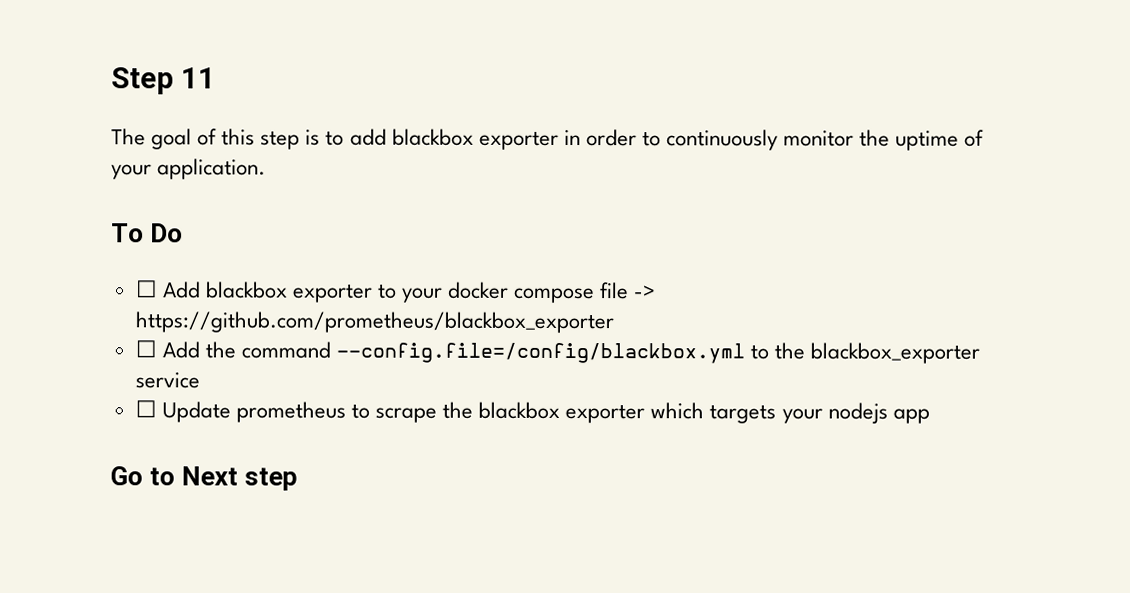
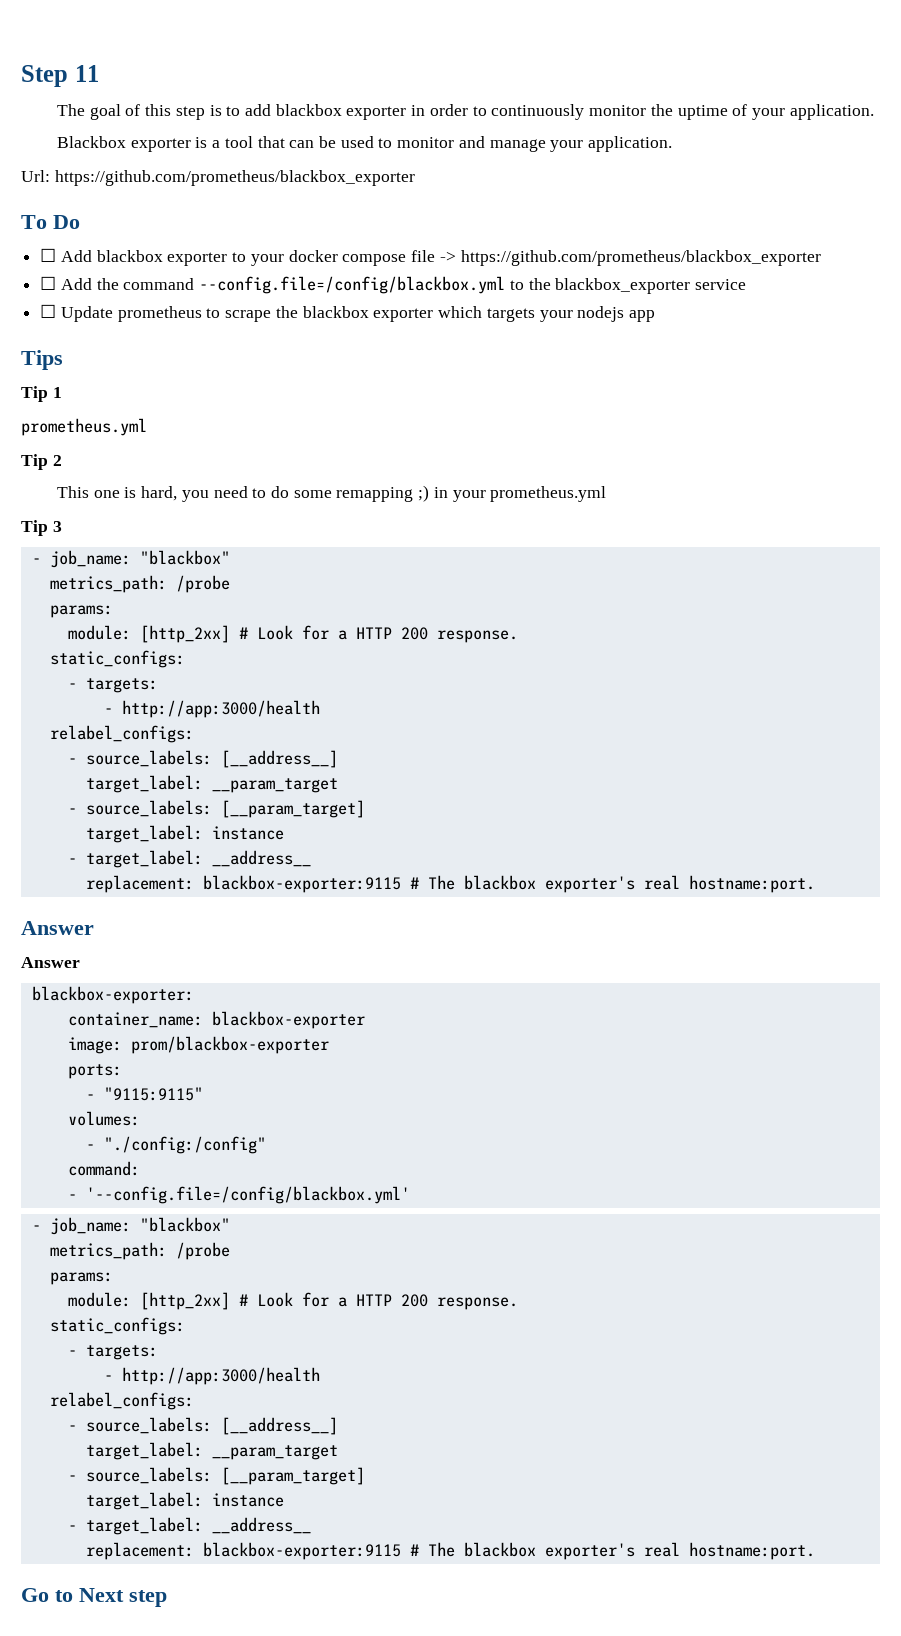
+ Blackbox exporter is a tool that can be used to monitor and manage your application.
+ Url: https://github.com/prometheus/blackbox_exporter
+ Tips
+ Tip 1
+ prometheus.yml
+ Tip 2
+ This one is hard, you need to do some remapping ;) in your prometheus.yml
+ Tip 3
+ - job_name: "blackbox"
+ metrics_path: /probe
+ params:
+ module: [http_2xx] # Look for a HTTP 200 response.
+ static_configs:
+ - targets:
+ - http://app:3000/health
+ relabel_configs:
+ - source_labels: [__address__]
+ target_label: __param_target
+ - source_labels: [__param_target]
+ target_label: instance
+ - target_label: __address__
+ replacement: blackbox-exporter:9115 # The blackbox exporter's real hostname:port.
+ Answer
+ Answer
+ blackbox-exporter:
+ container_name: blackbox-exporter
+ image: prom/blackbox-exporter
+ ports:
+ - "9115:9115"
+ volumes:
+ - "./config:/config"
+ command:
+ - '--config.file=/config/blackbox.yml'
+ - job_name: "blackbox"
+ metrics_path: /probe
+ params:
+ module: [http_2xx] # Look for a HTTP 200 response.
+ static_configs:
+ - targets:
+ - http://app:3000/health
+ relabel_configs:
+ - source_labels: [__address__]
+ target_label: __param_target
+ - source_labels: [__param_target]
+ target_label: instance
+ - target_label: __address__
+ replacement: blackbox-exporter:9115 # The blackbox exporter's real hostname:port.

